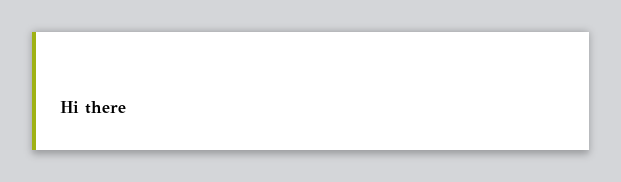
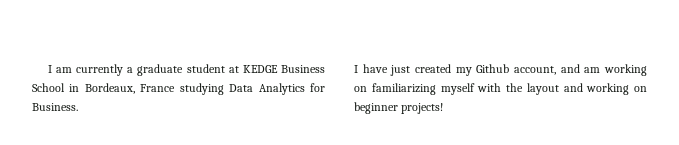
- Hi there
+ I am currently a graduate student at KEDGE Business School in Bordeaux, France studying Data Analytics for Business.
+ I have just created my Github account, and am working on familiarizing myself with the layout and working on beginner projects!

